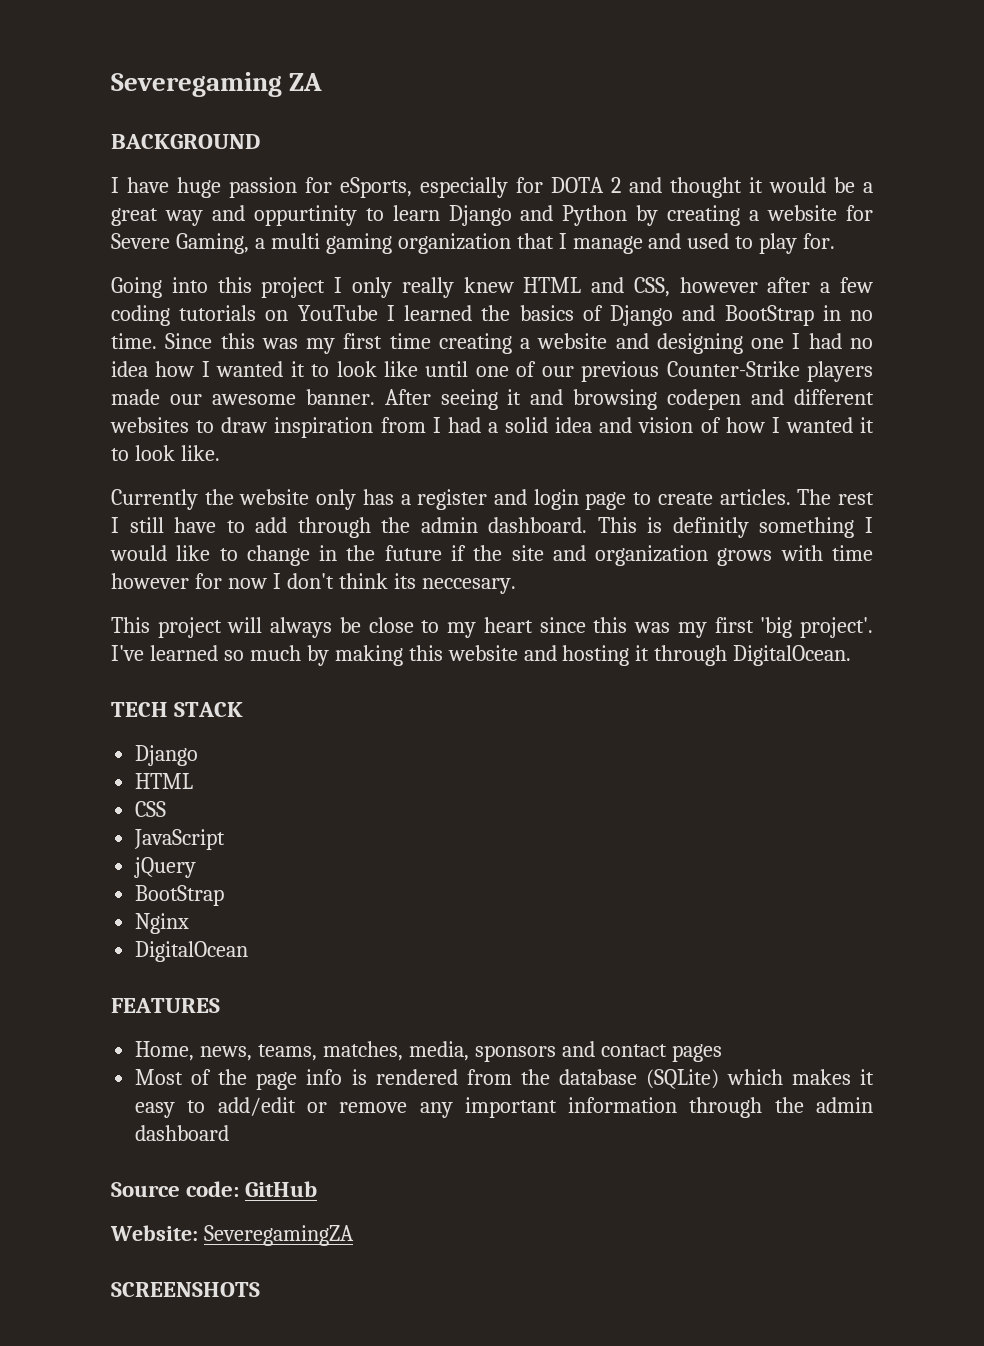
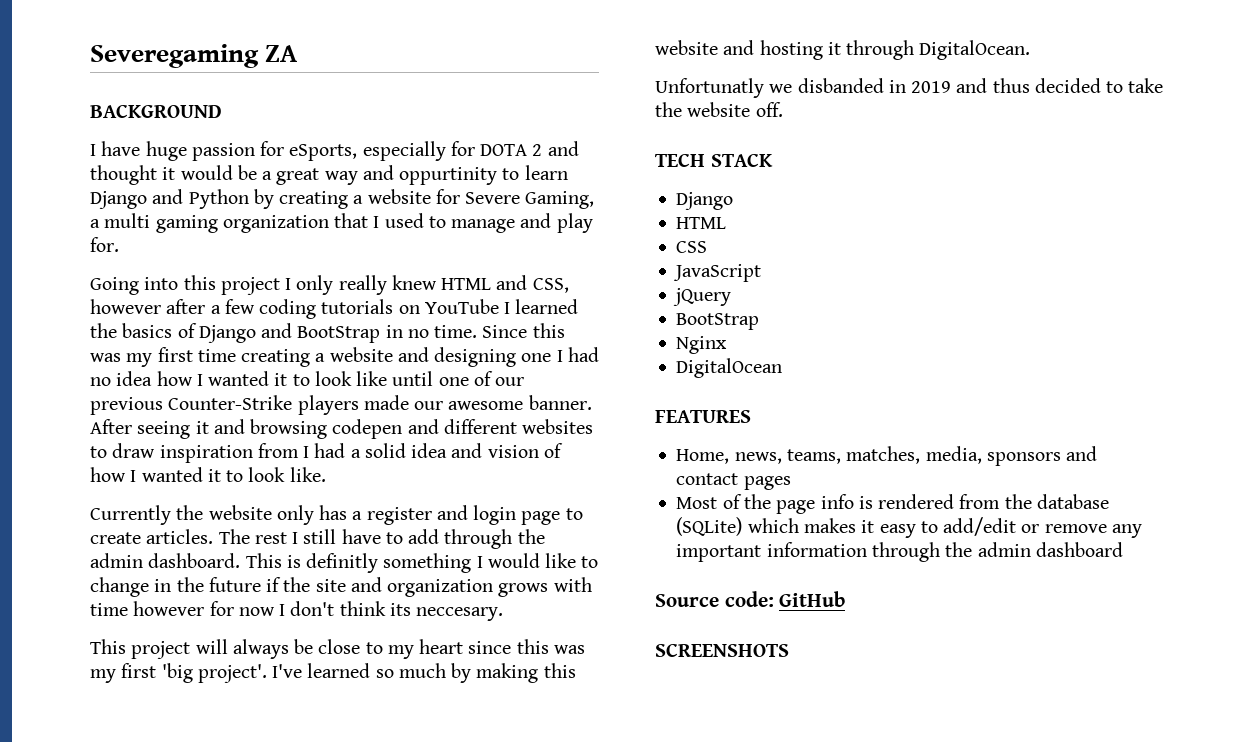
- I have huge passion for eSports, especially for DOTA 2 and thought it would be a great way and oppurtinity to learn Django and Python by creating a website for Severe Gaming, a multi gaming organization that I manage and used to play for.
+ I have huge passion for eSports, especially for DOTA 2 and thought it would be a great way and oppurtinity to learn Django and Python by creating a website for Severe Gaming, a multi gaming organization that I used to manage and play for.
+ Unfortunatly we disbanded in 2019 and thus decided to take the website off.
- Website: SeveregamingZA

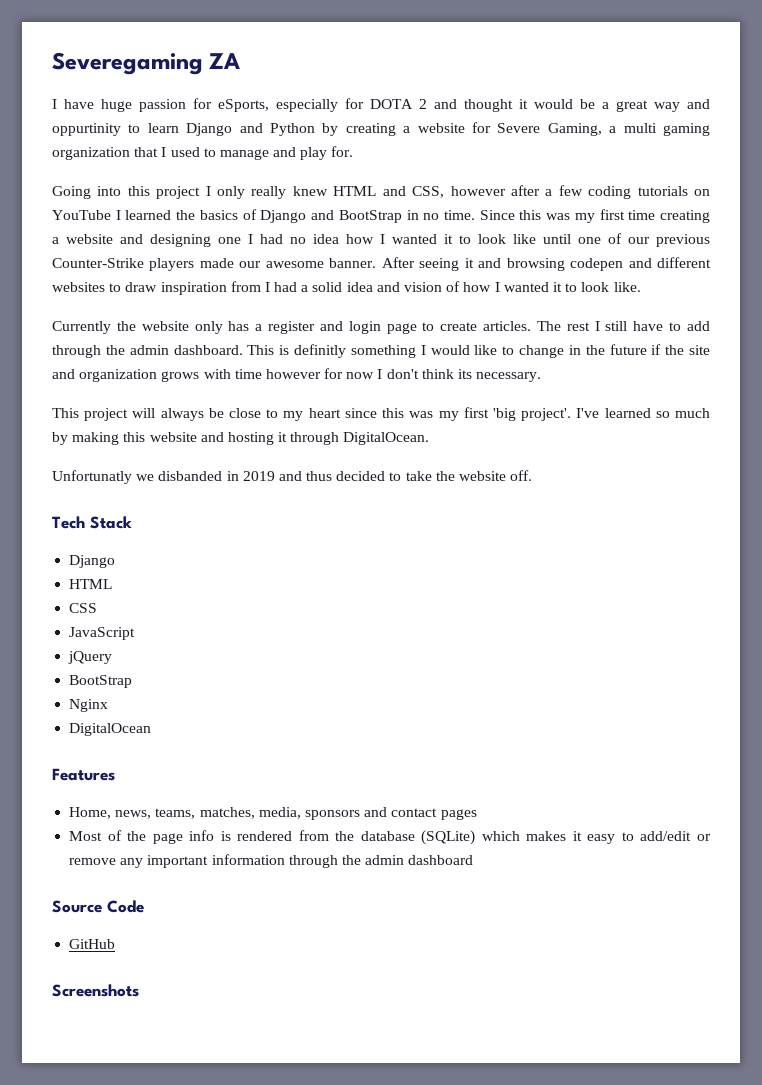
- BACKGROUND
- This is definitly something I would like to change in the future if the site and organization grows with time however for now I don't think its neccesary.
+ This is definitly something I would like to change in the future if the site and organization grows with time however for now I don't think its necessary.
- TECH STACK
+ Tech Stack
- FEATURES
+ Features
- Source code: GitHub
+ Source Code
+ GitHub
- SCREENSHOTS
+ Screenshots

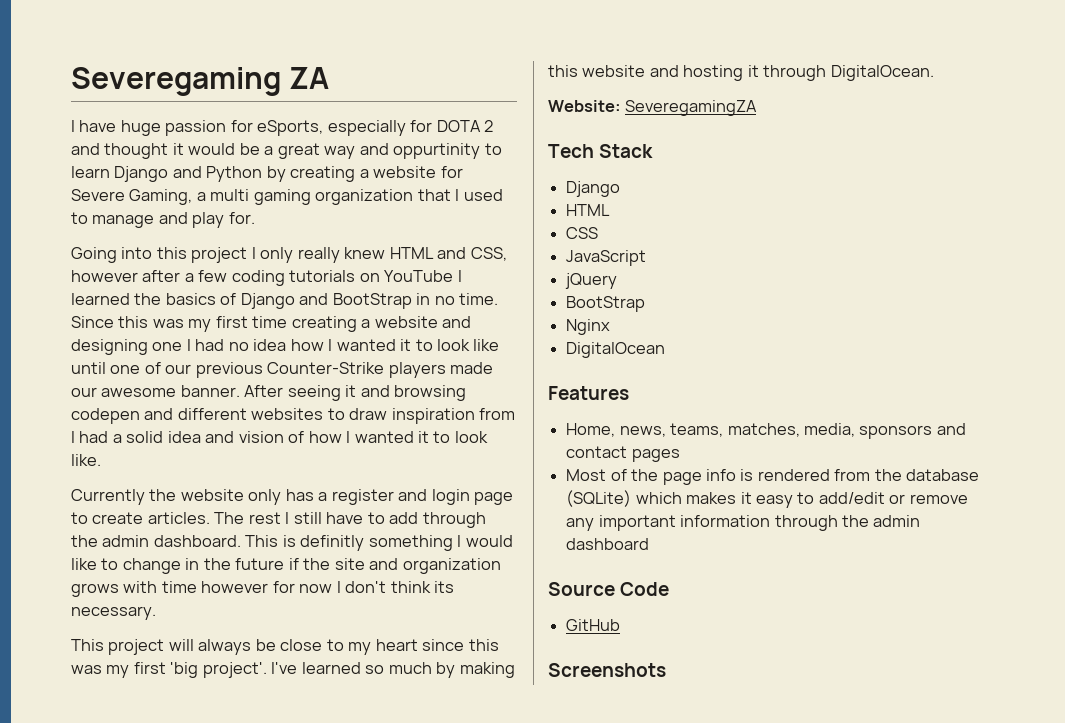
- Unfortunatly we disbanded in 2019 and thus decided to take the website off.
+ Website: SeveregamingZA

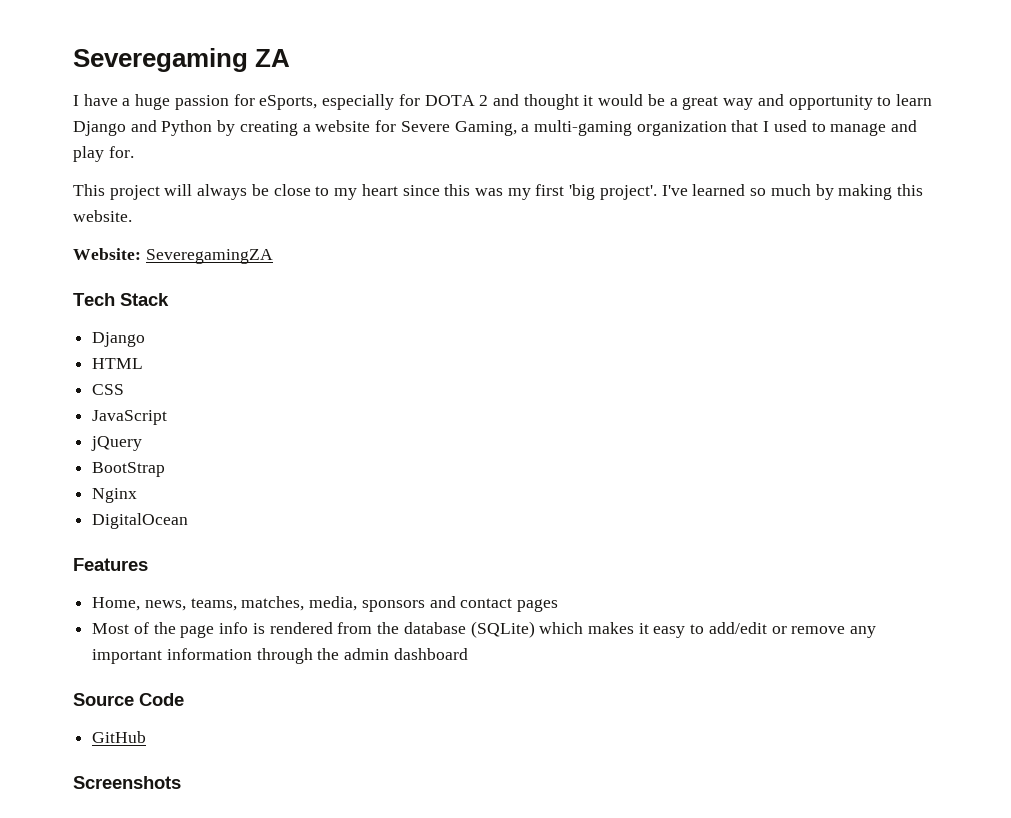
- I have huge passion for eSports, especially for DOTA 2 and thought it would be a great way and oppurtinity to learn Django and Python by creating a website for Severe Gaming, a multi gaming organization that I used to manage and play for.
+ I have a huge passion for eSports, especially for DOTA 2 and thought it would be a great way and opportunity to learn Django and Python by creating a website for Severe Gaming, a multi-gaming organization that I used to manage and play for.
- Going into this project I only really knew HTML and CSS, however after a few coding tutorials on YouTube I learned the basics of Django and BootStrap in no time. Since this was my first time creating a website and designing one I had no idea how I wanted it to look like until one of our previous Counter-Strike players made our awesome banner. After seeing it and browsing codepen and different websites to draw inspiration from I had a solid idea and vision of how I wanted it to look like.
- Currently the website only has a register and login page to create articles. The rest I still have to add through the admin dashboard. This is definitly something I would like to change in the future if the site and organization grows with time however for now I don't think its necessary.
- I've learned so much by making this website and hosting it through DigitalOcean.
+ I've learned so much by making this website.

